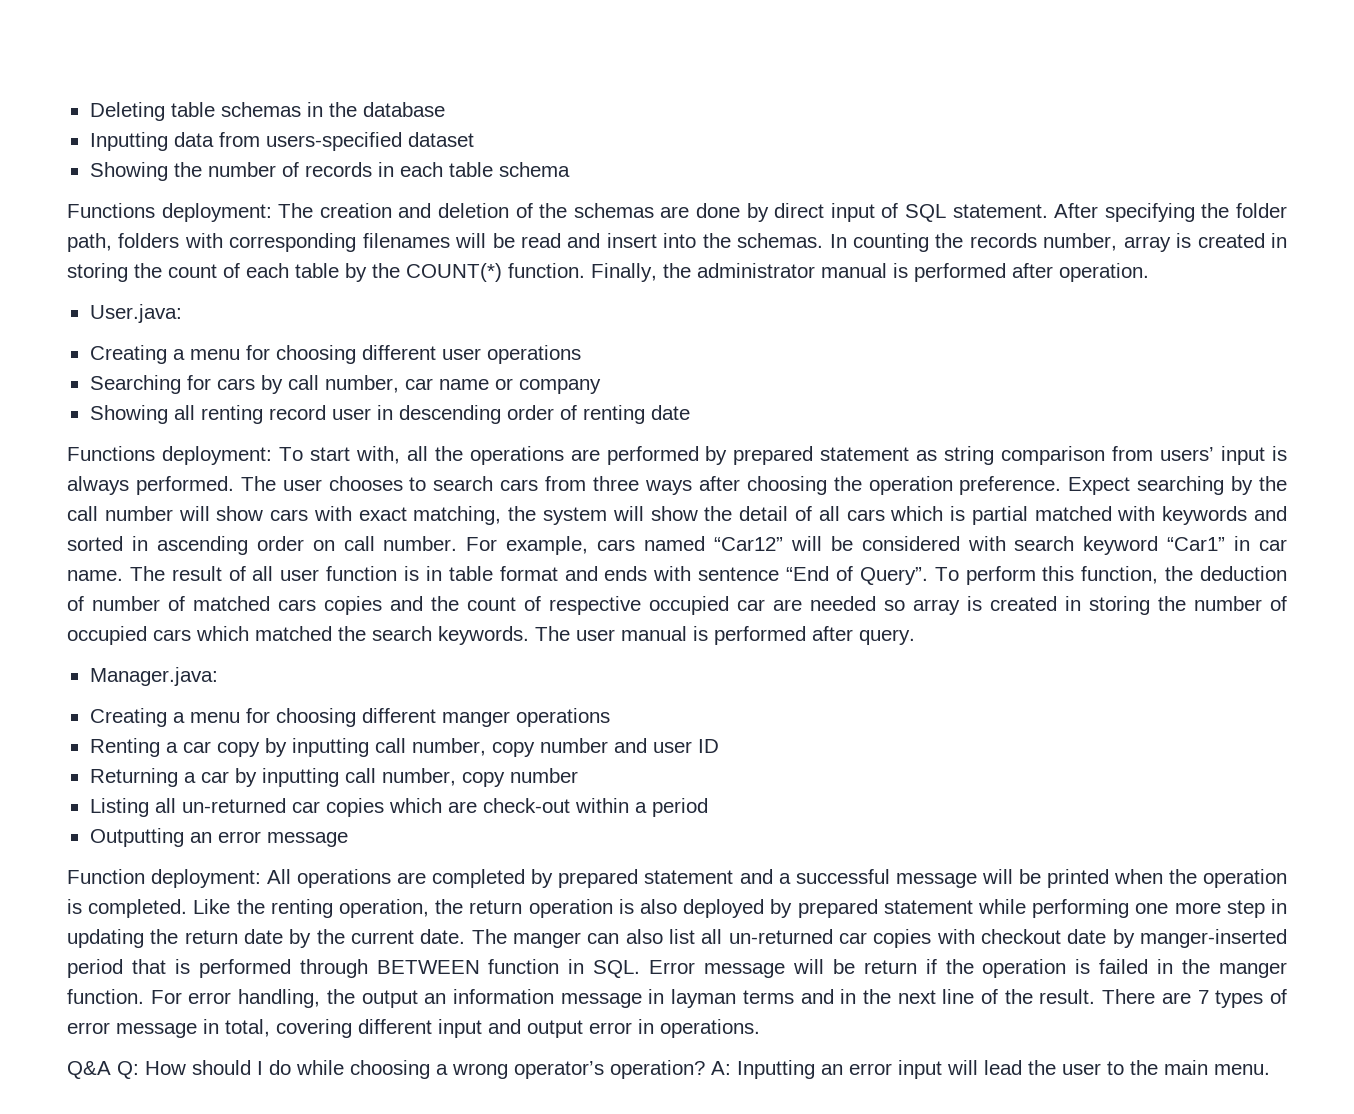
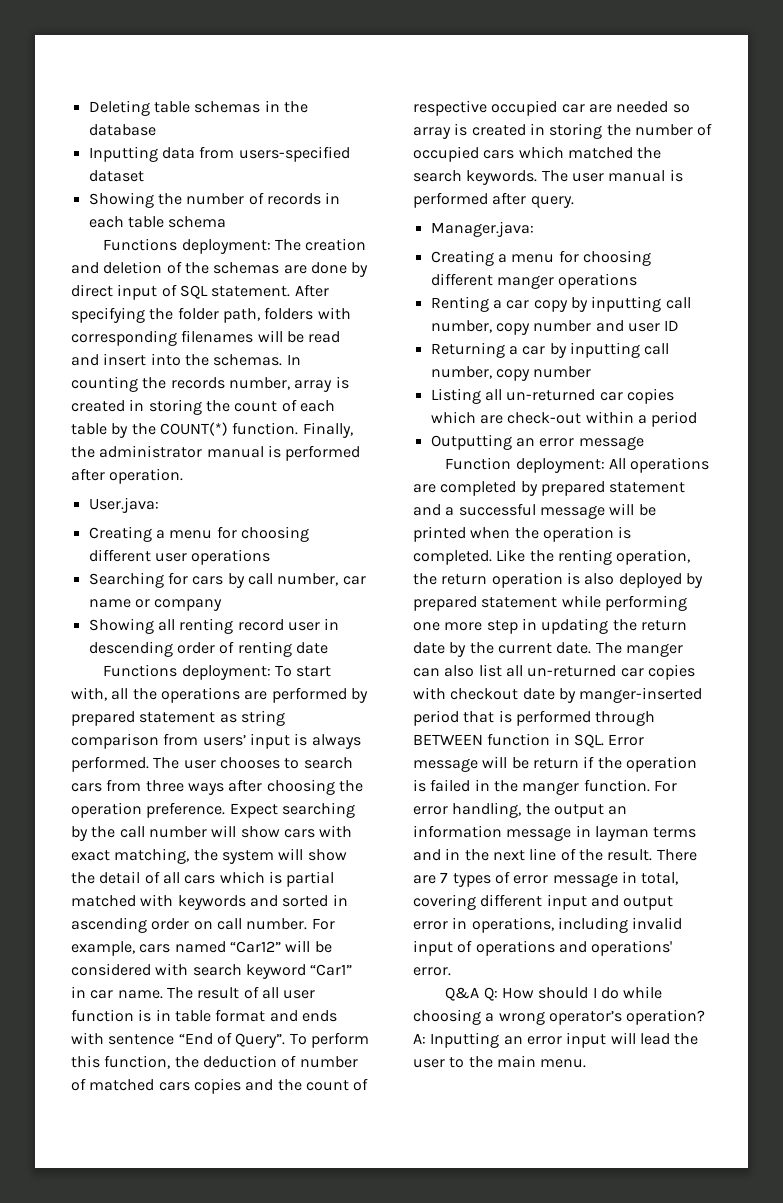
- There are 7 types of error message in total, covering different input and output error in operations.
+ There are 7 types of error message in total, covering different input and output error in operations, including invalid input of operations and operations' error.

